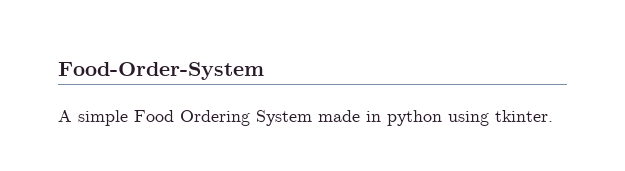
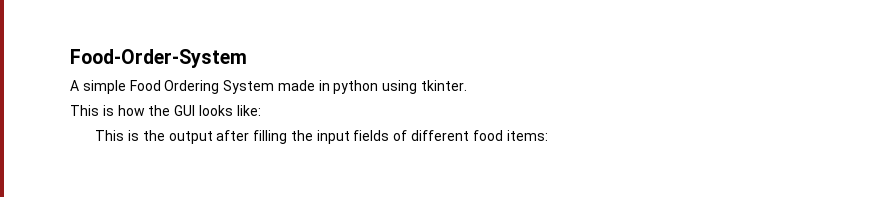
+ This is how the GUI looks like:
+ This is the output after filling the input fields of different food items:

